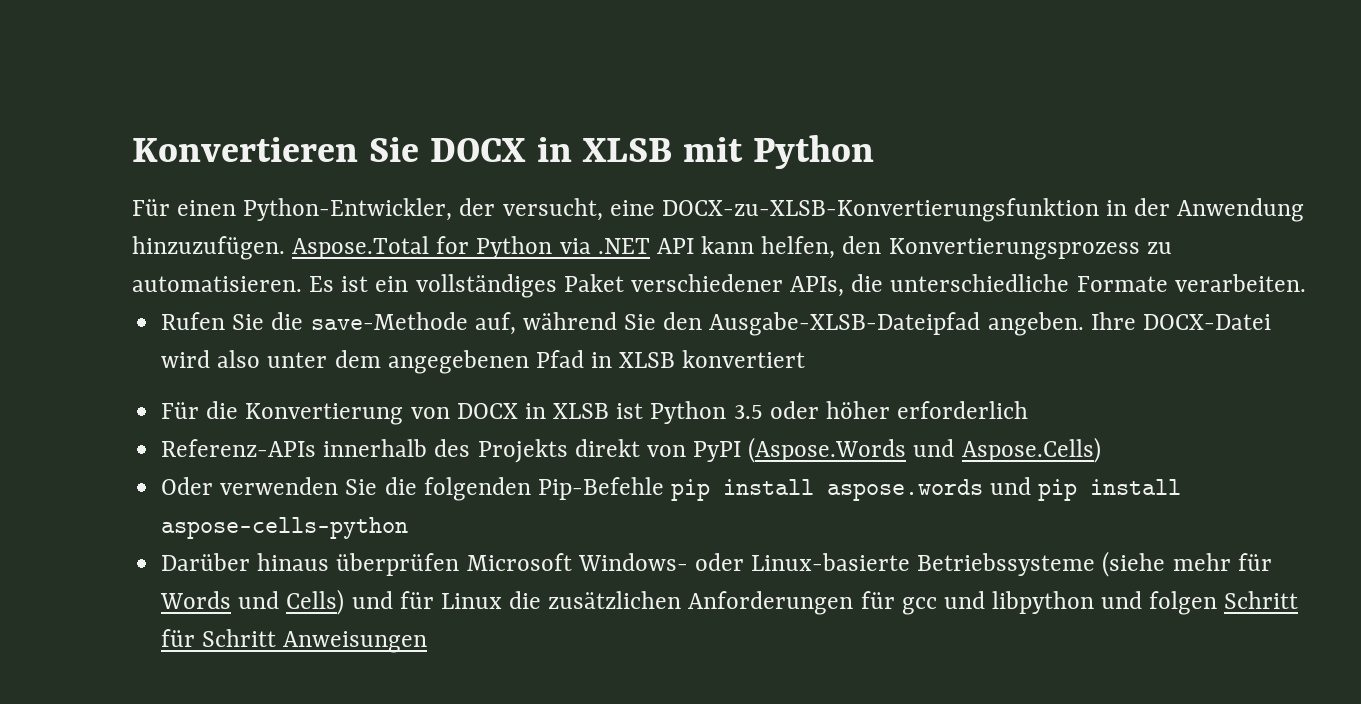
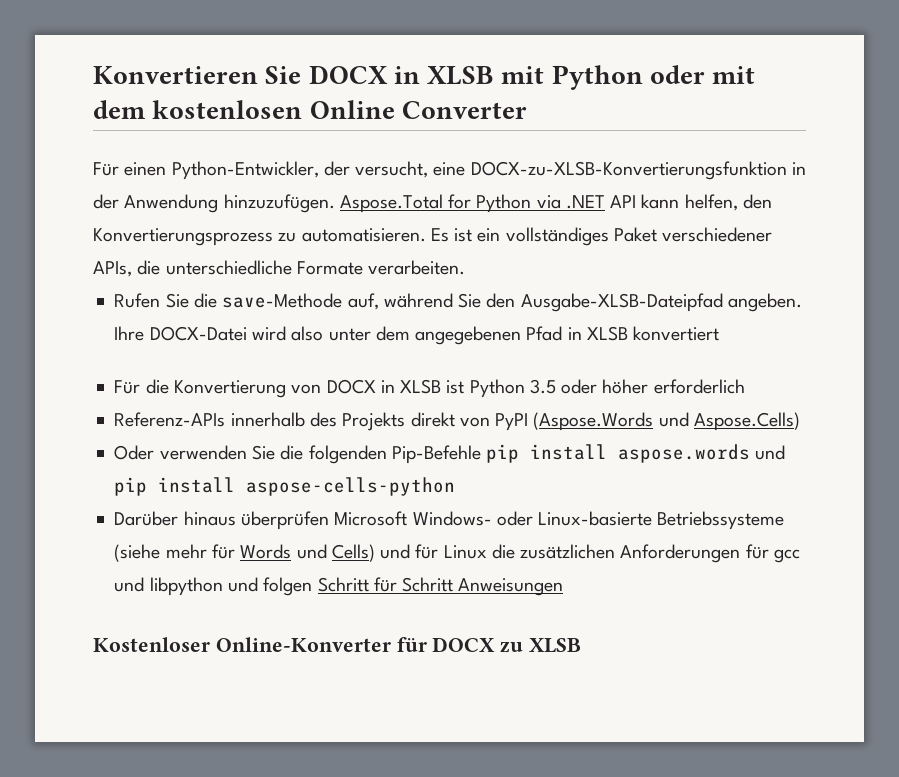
- Konvertieren Sie DOCX in XLSB mit Python
+ Konvertieren Sie DOCX in XLSB mit Python oder mit dem kostenlosen Online Converter
+ Kostenloser Online-Konverter für DOCX zu XLSB

